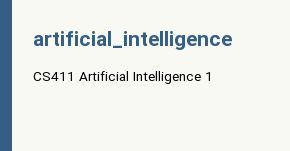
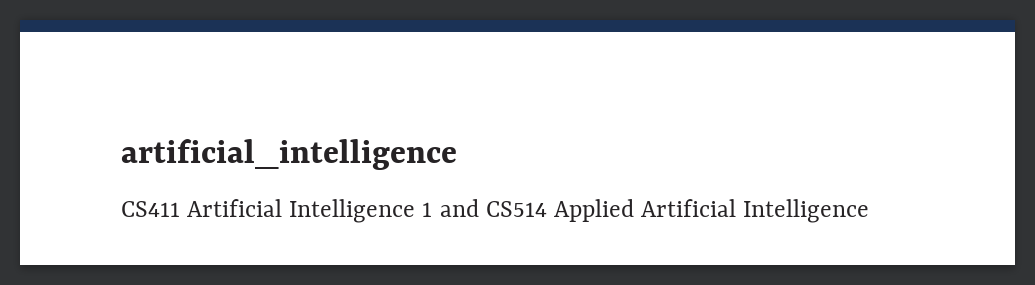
- CS411 Artificial Intelligence 1
+ CS411 Artificial Intelligence 1 and CS514 Applied Artificial Intelligence

